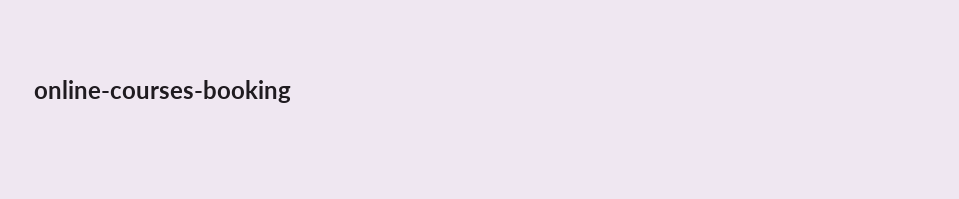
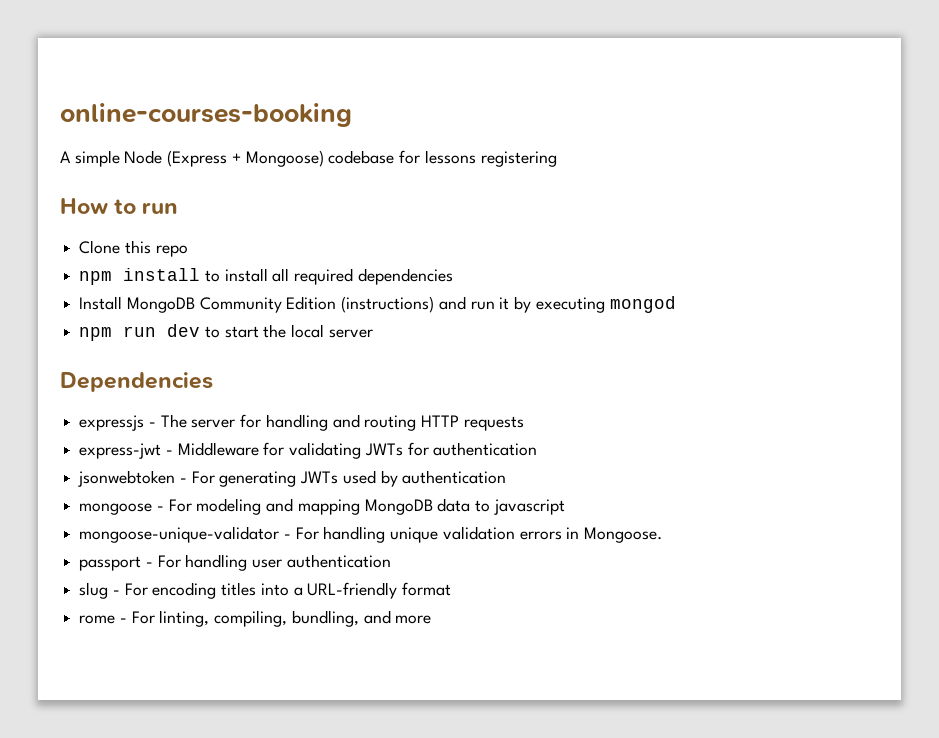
+ A simple Node (Express + Mongoose) codebase for lessons registering
+ How to run
+ Clone this repo
+ npm install to install all required dependencies
+ Install MongoDB Community Edition (instructions) and run it by executing mongod
+ npm run dev to start the local server
+ Dependencies
+ expressjs - The server for handling and routing HTTP requests
+ express-jwt - Middleware for validating JWTs for authentication
+ jsonwebtoken - For generating JWTs used by authentication
+ mongoose - For modeling and mapping MongoDB data to javascript
+ mongoose-unique-validator - For handling unique validation errors in Mongoose.
+ passport - For handling user authentication
+ slug - For encoding titles into a URL-friendly format
+ rome - For linting, compiling, bundling, and more

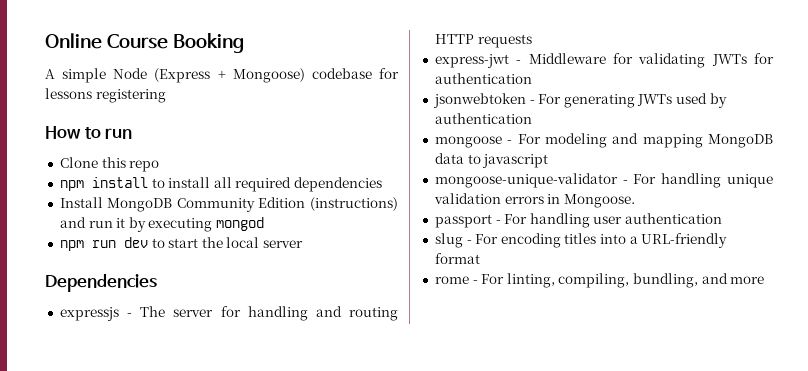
- online-courses-booking
+ Online Course Booking

